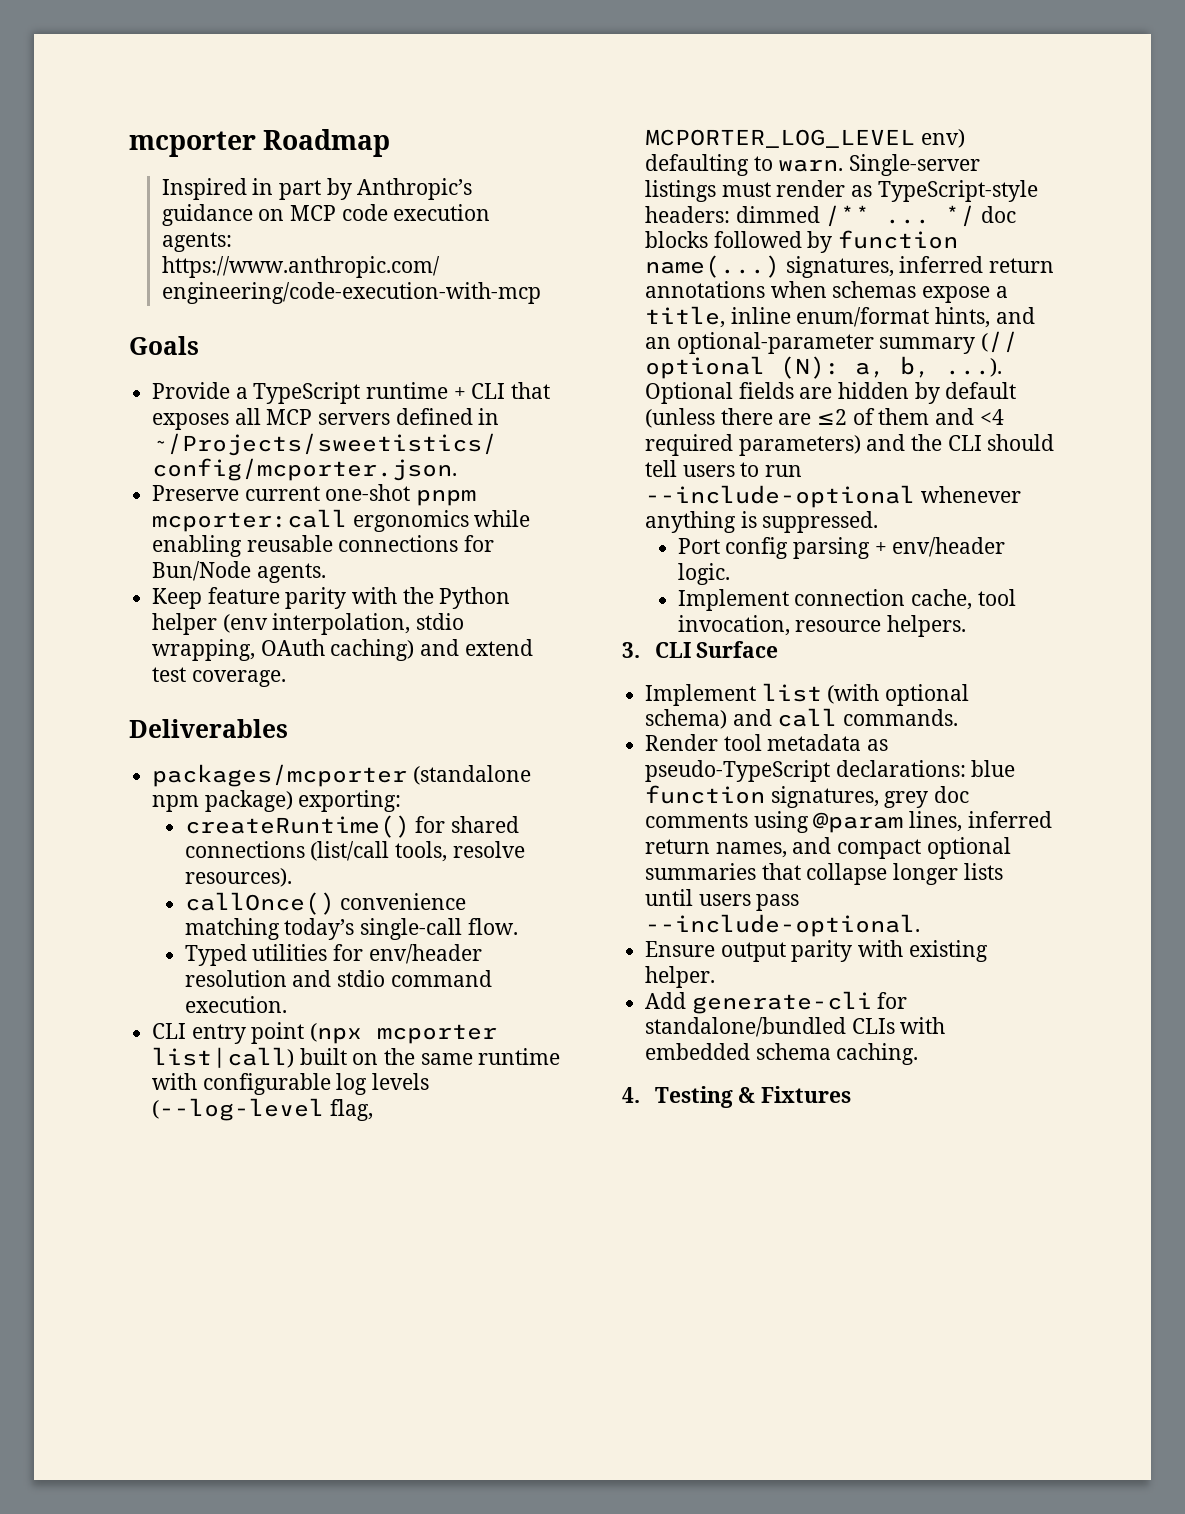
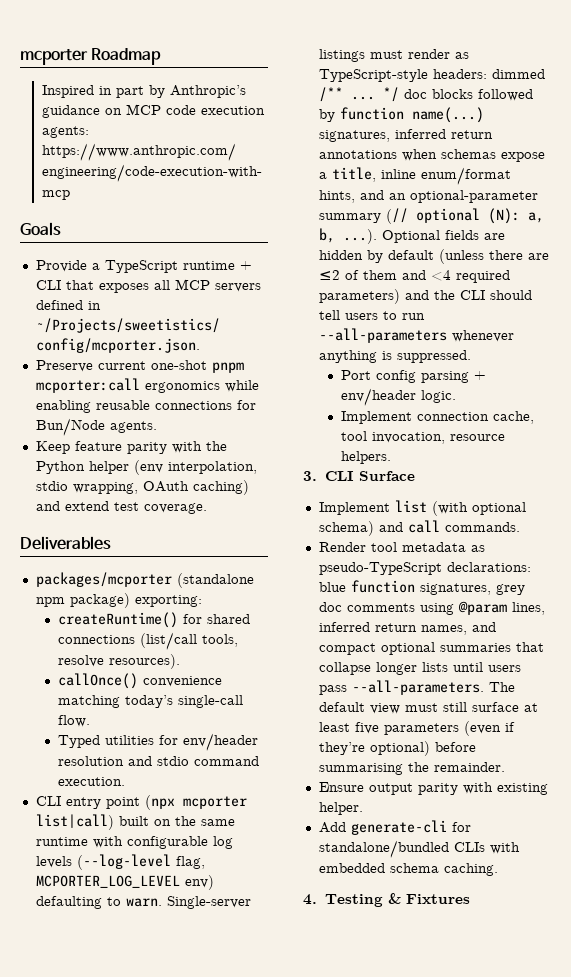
- */ doc blocks followed by function name(...) signatures, inferred return annotations when schemas expose a title, inline enum/format hints, and an optional-parameter summary (// optional (N): a, b, ...). Optional fields are hidden by default (unless there are ≤2 of them and <4 required parameters) and the CLI should tell users to run --include-optional whenever anything is suppressed.
+ */ doc blocks followed by function name(...) signatures, inferred return annotations when schemas expose a title, inline enum/format hints, and an optional-parameter summary (// optional (N): a, b, ...). Optional fields are hidden by default (unless there are ≤2 of them and <4 required parameters) and the CLI should tell users to run --all-parameters whenever anything is suppressed.
- Render tool metadata as pseudo-TypeScript declarations: blue function signatures, grey doc comments using @param lines, inferred return names, and compact optional summaries that collapse longer lists until users pass --include-optional.
+ Render tool metadata as pseudo-TypeScript declarations: blue function signatures, grey doc comments using @param lines, inferred return names, and compact optional summaries that collapse longer lists until users pass --all-parameters. The default view must still surface at least five parameters (even if they’re optional) before summarising the remainder.

